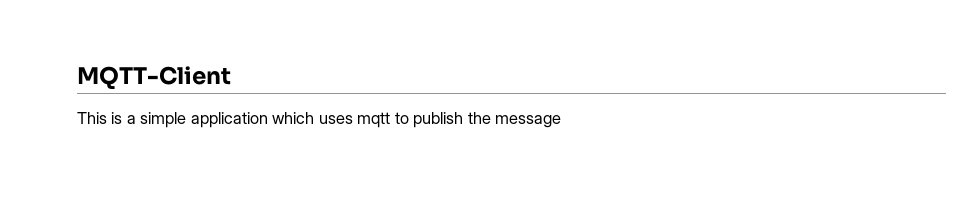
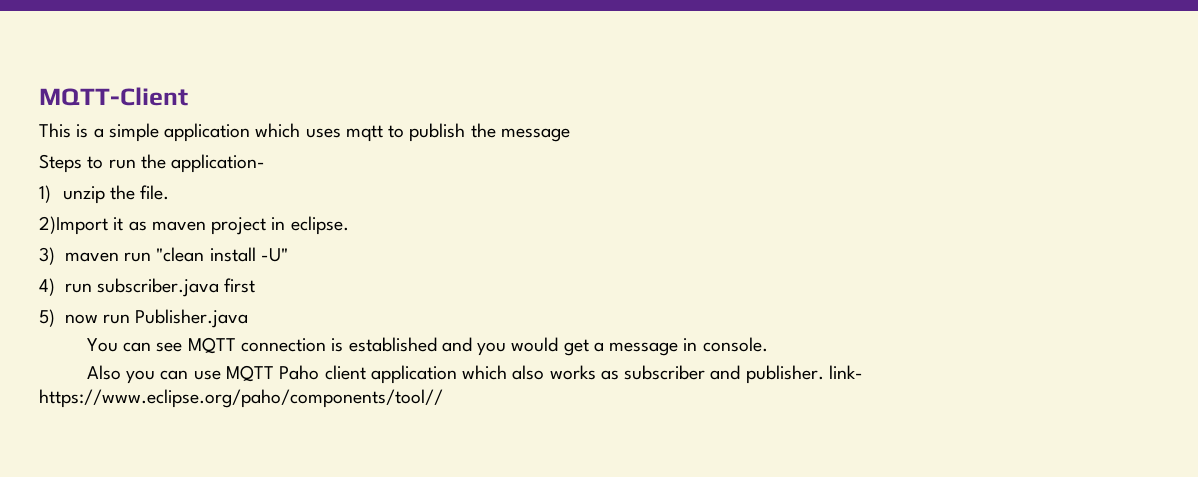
+ Steps to run the application-
+ 1) unzip the file.
+ 2)Import it as maven project in eclipse.
+ 3) maven run "clean install -U"
+ 4) run subscriber.java first
+ 5) now run Publisher.java
+ You can see MQTT connection is established and you would get a message in console.
+ Also you can use MQTT Paho client application which also works as subscriber and publisher. link- https://www.eclipse.org/paho/components/tool//

